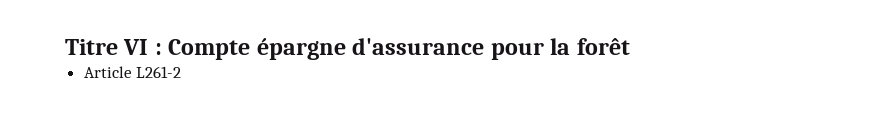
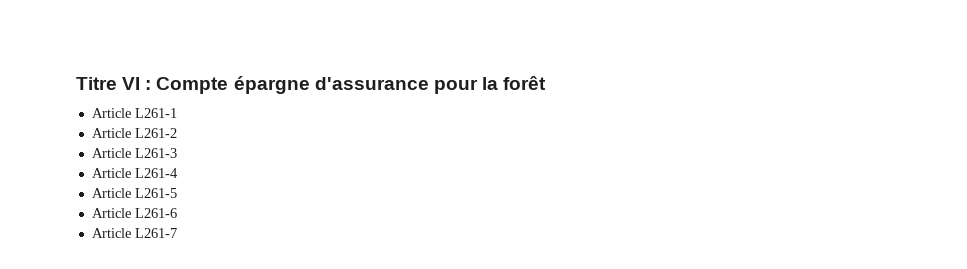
+ Article L261-1
+ Article L261-3
+ Article L261-4
+ Article L261-5
+ Article L261-6
+ Article L261-7

